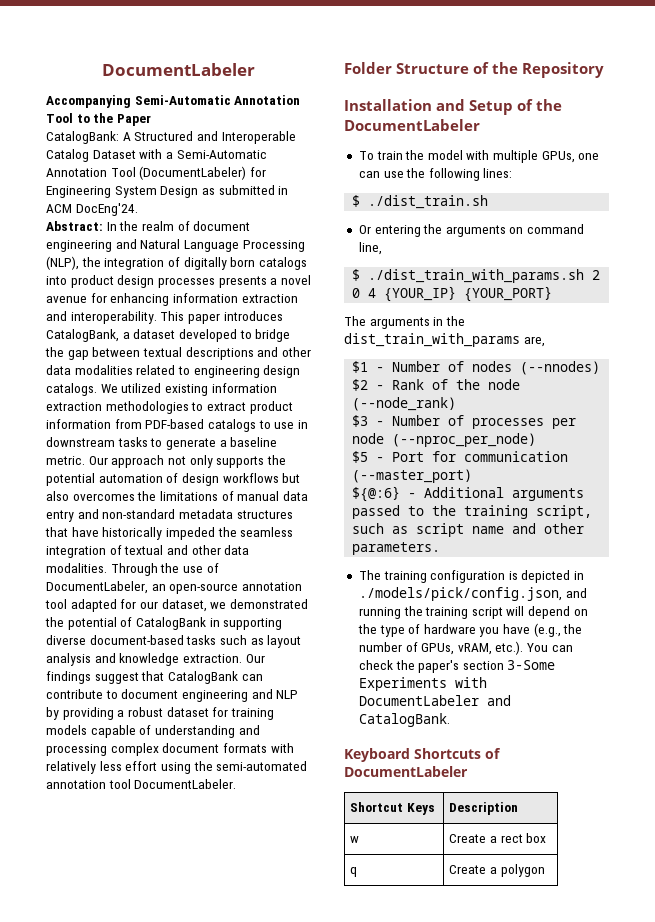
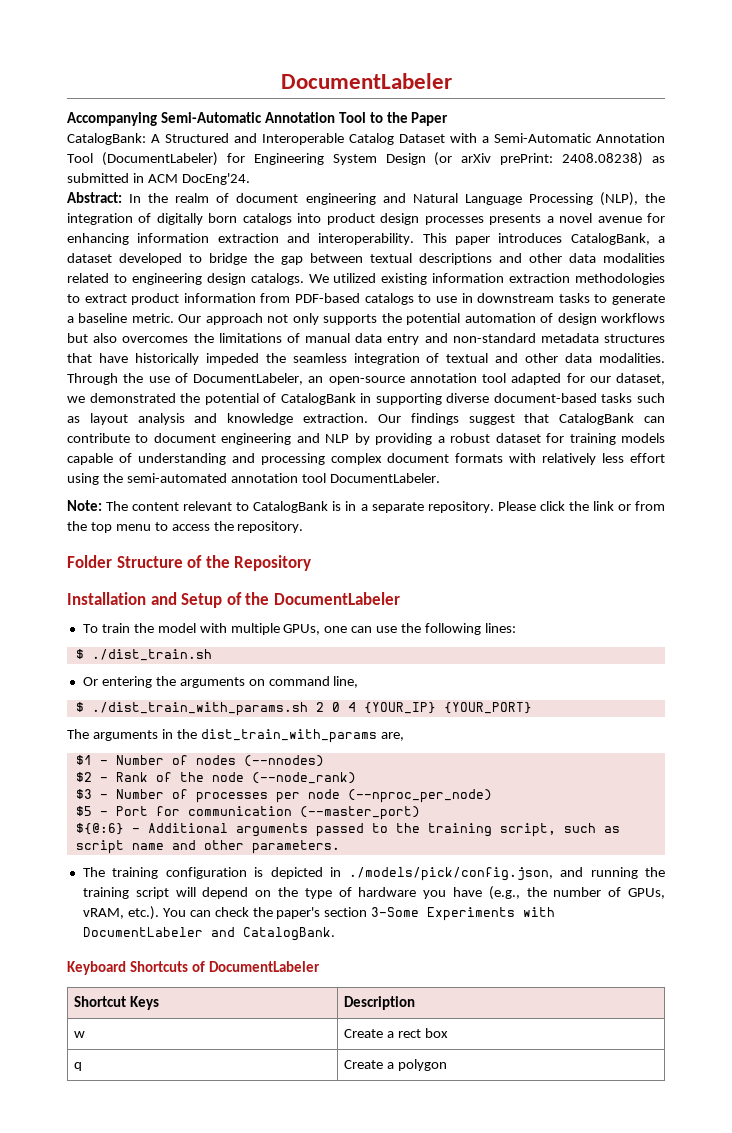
- CatalogBank: A Structured and Interoperable Catalog Dataset with a Semi-Automatic Annotation Tool (DocumentLabeler) for Engineering System Design as submitted in ACM DocEng'24.
+ CatalogBank: A Structured and Interoperable Catalog Dataset with a Semi-Automatic Annotation Tool (DocumentLabeler) for Engineering System Design (or arXiv prePrint: 2408.08238) as submitted in ACM DocEng'24.
+ Note: The content relevant to CatalogBank is in a separate repository. Please click the link or from the top menu to access the repository.

